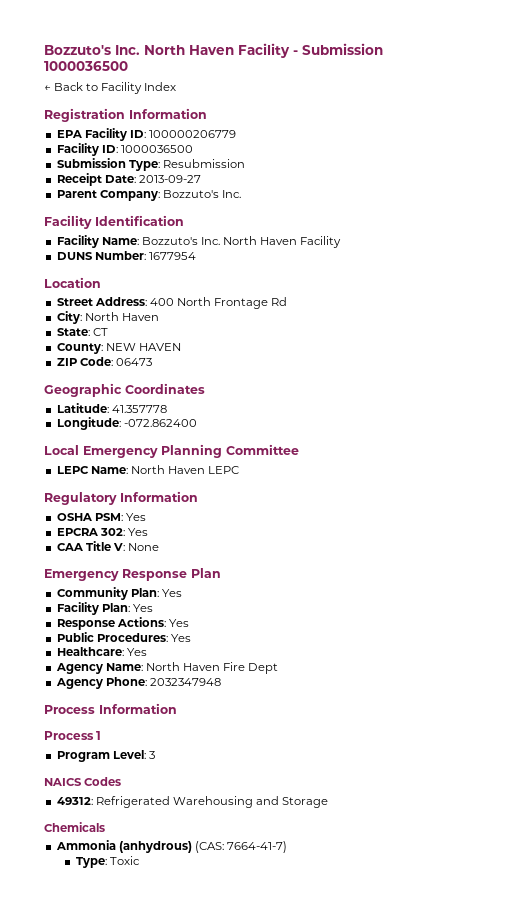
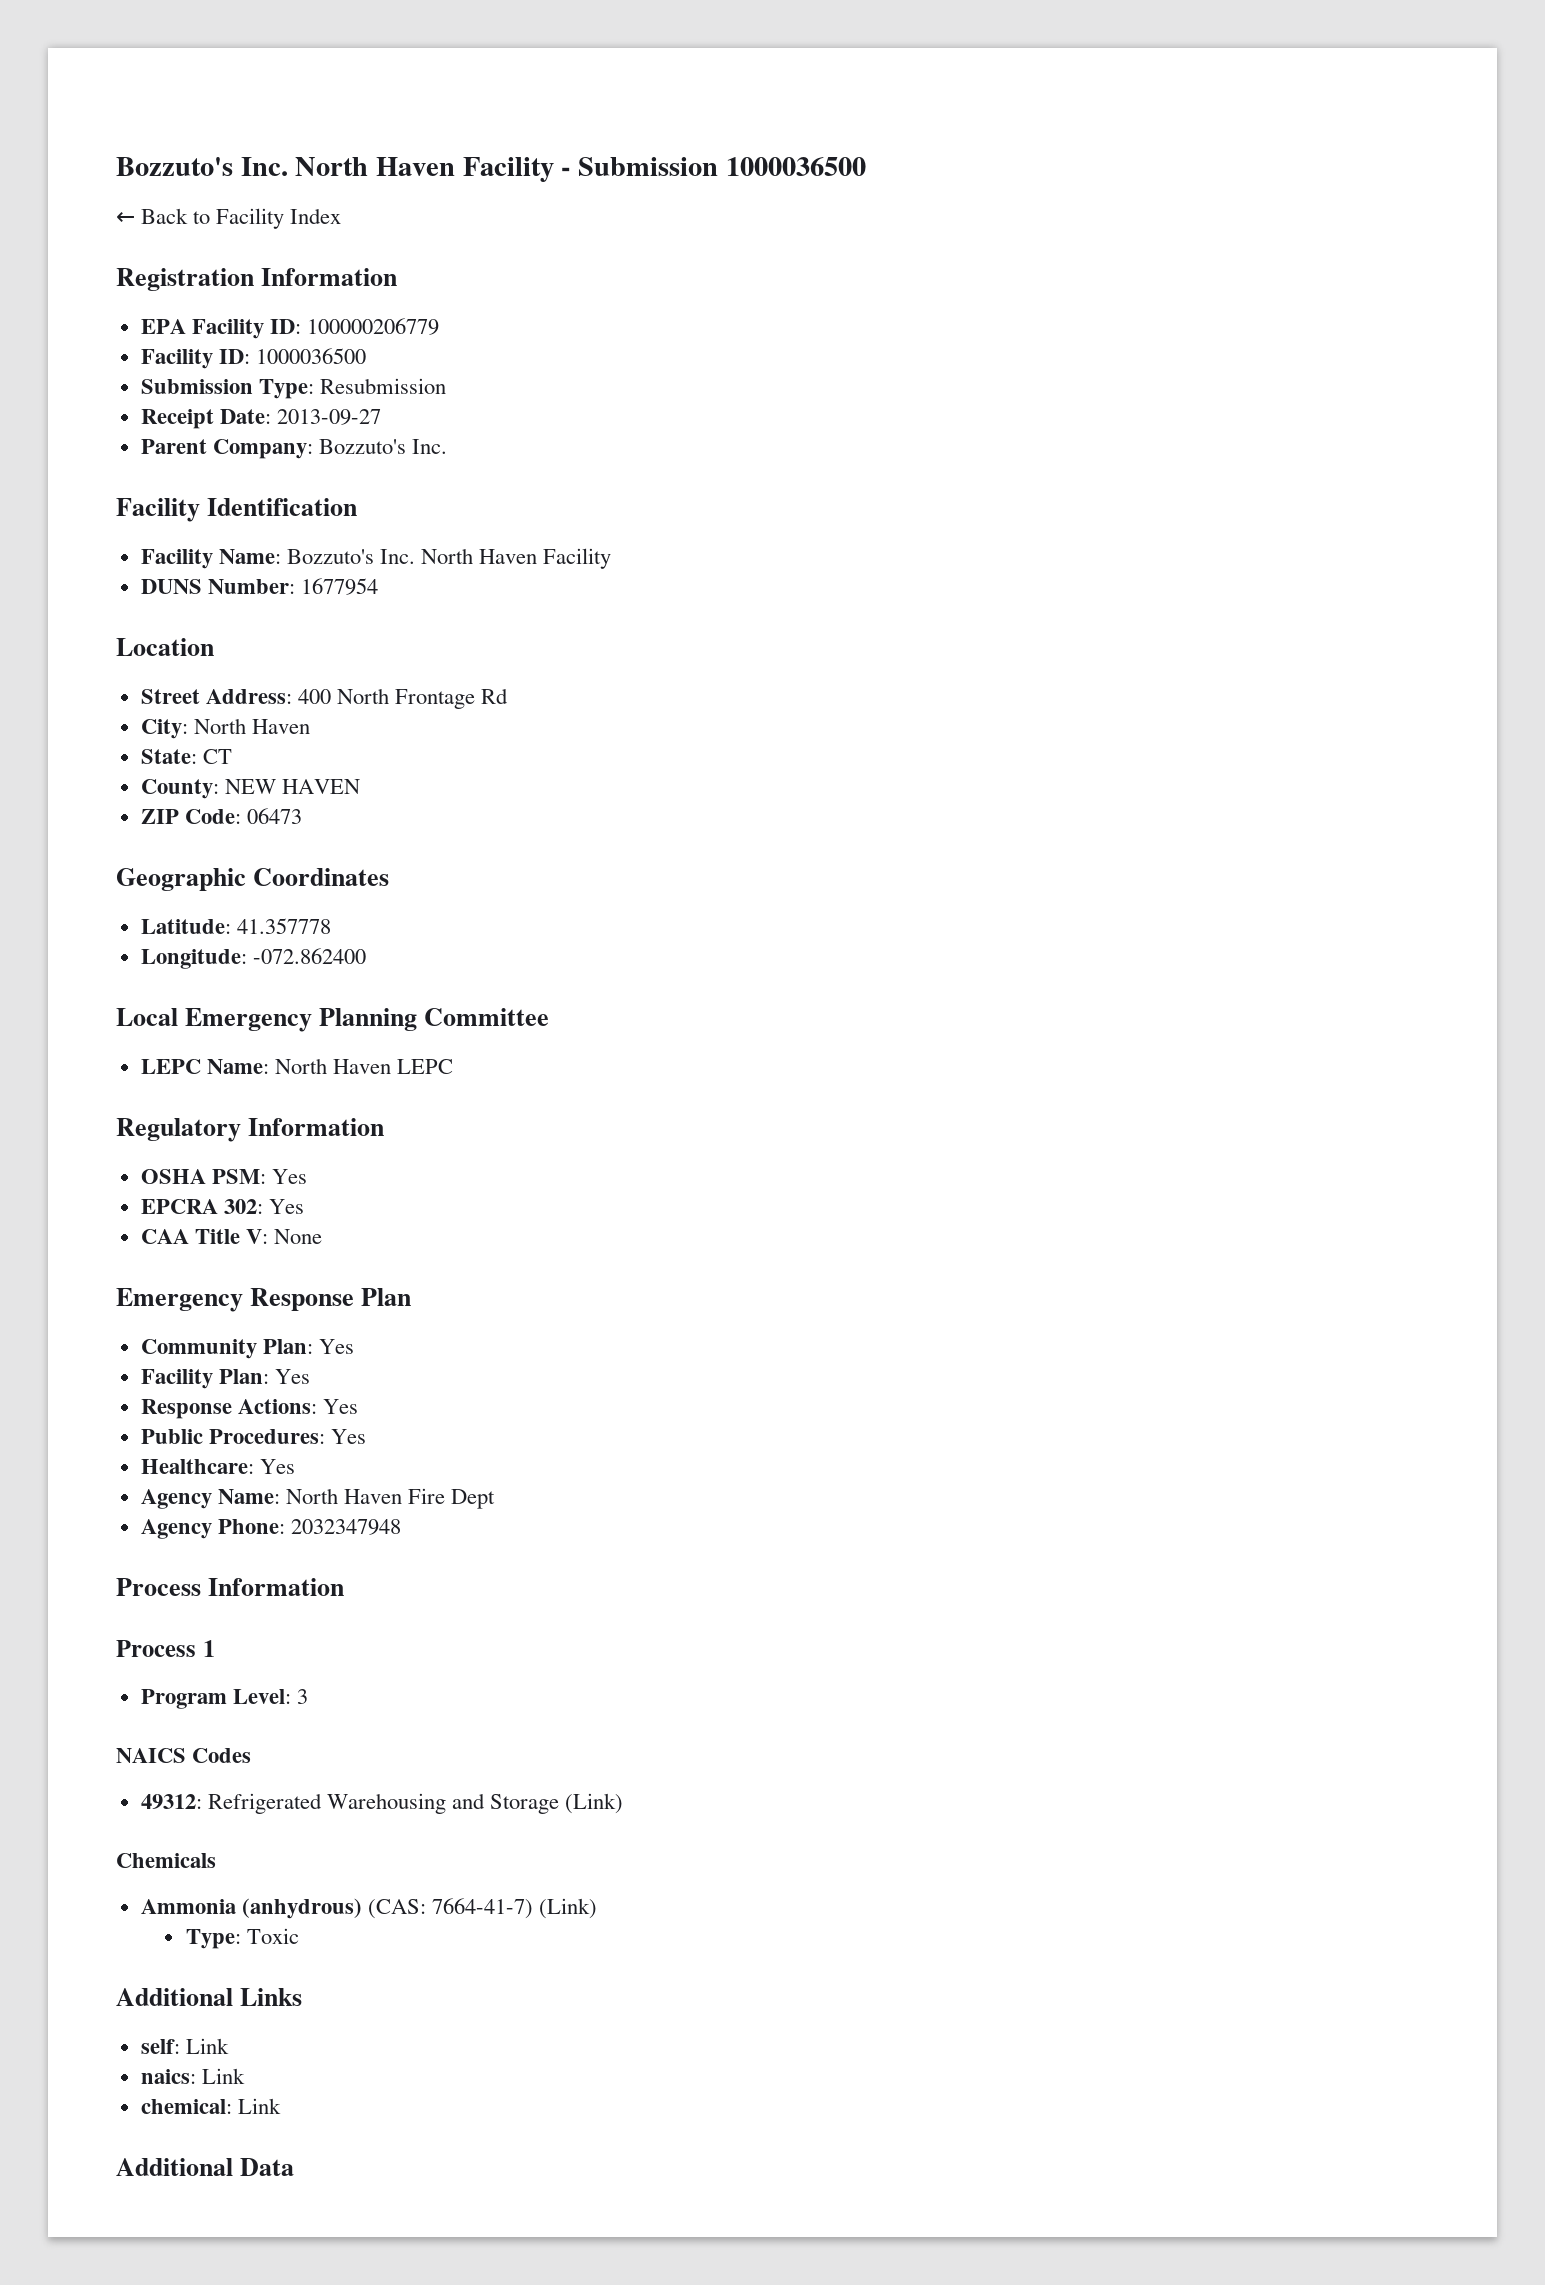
- 49312: Refrigerated Warehousing and Storage
+ 49312: Refrigerated Warehousing and Storage (Link)
- Ammonia (anhydrous) (CAS: 7664-41-7)
+ Ammonia (anhydrous) (CAS: 7664-41-7) (Link)
+ Additional Links
+ self: Link
+ naics: Link
+ chemical: Link
+ Additional Data

